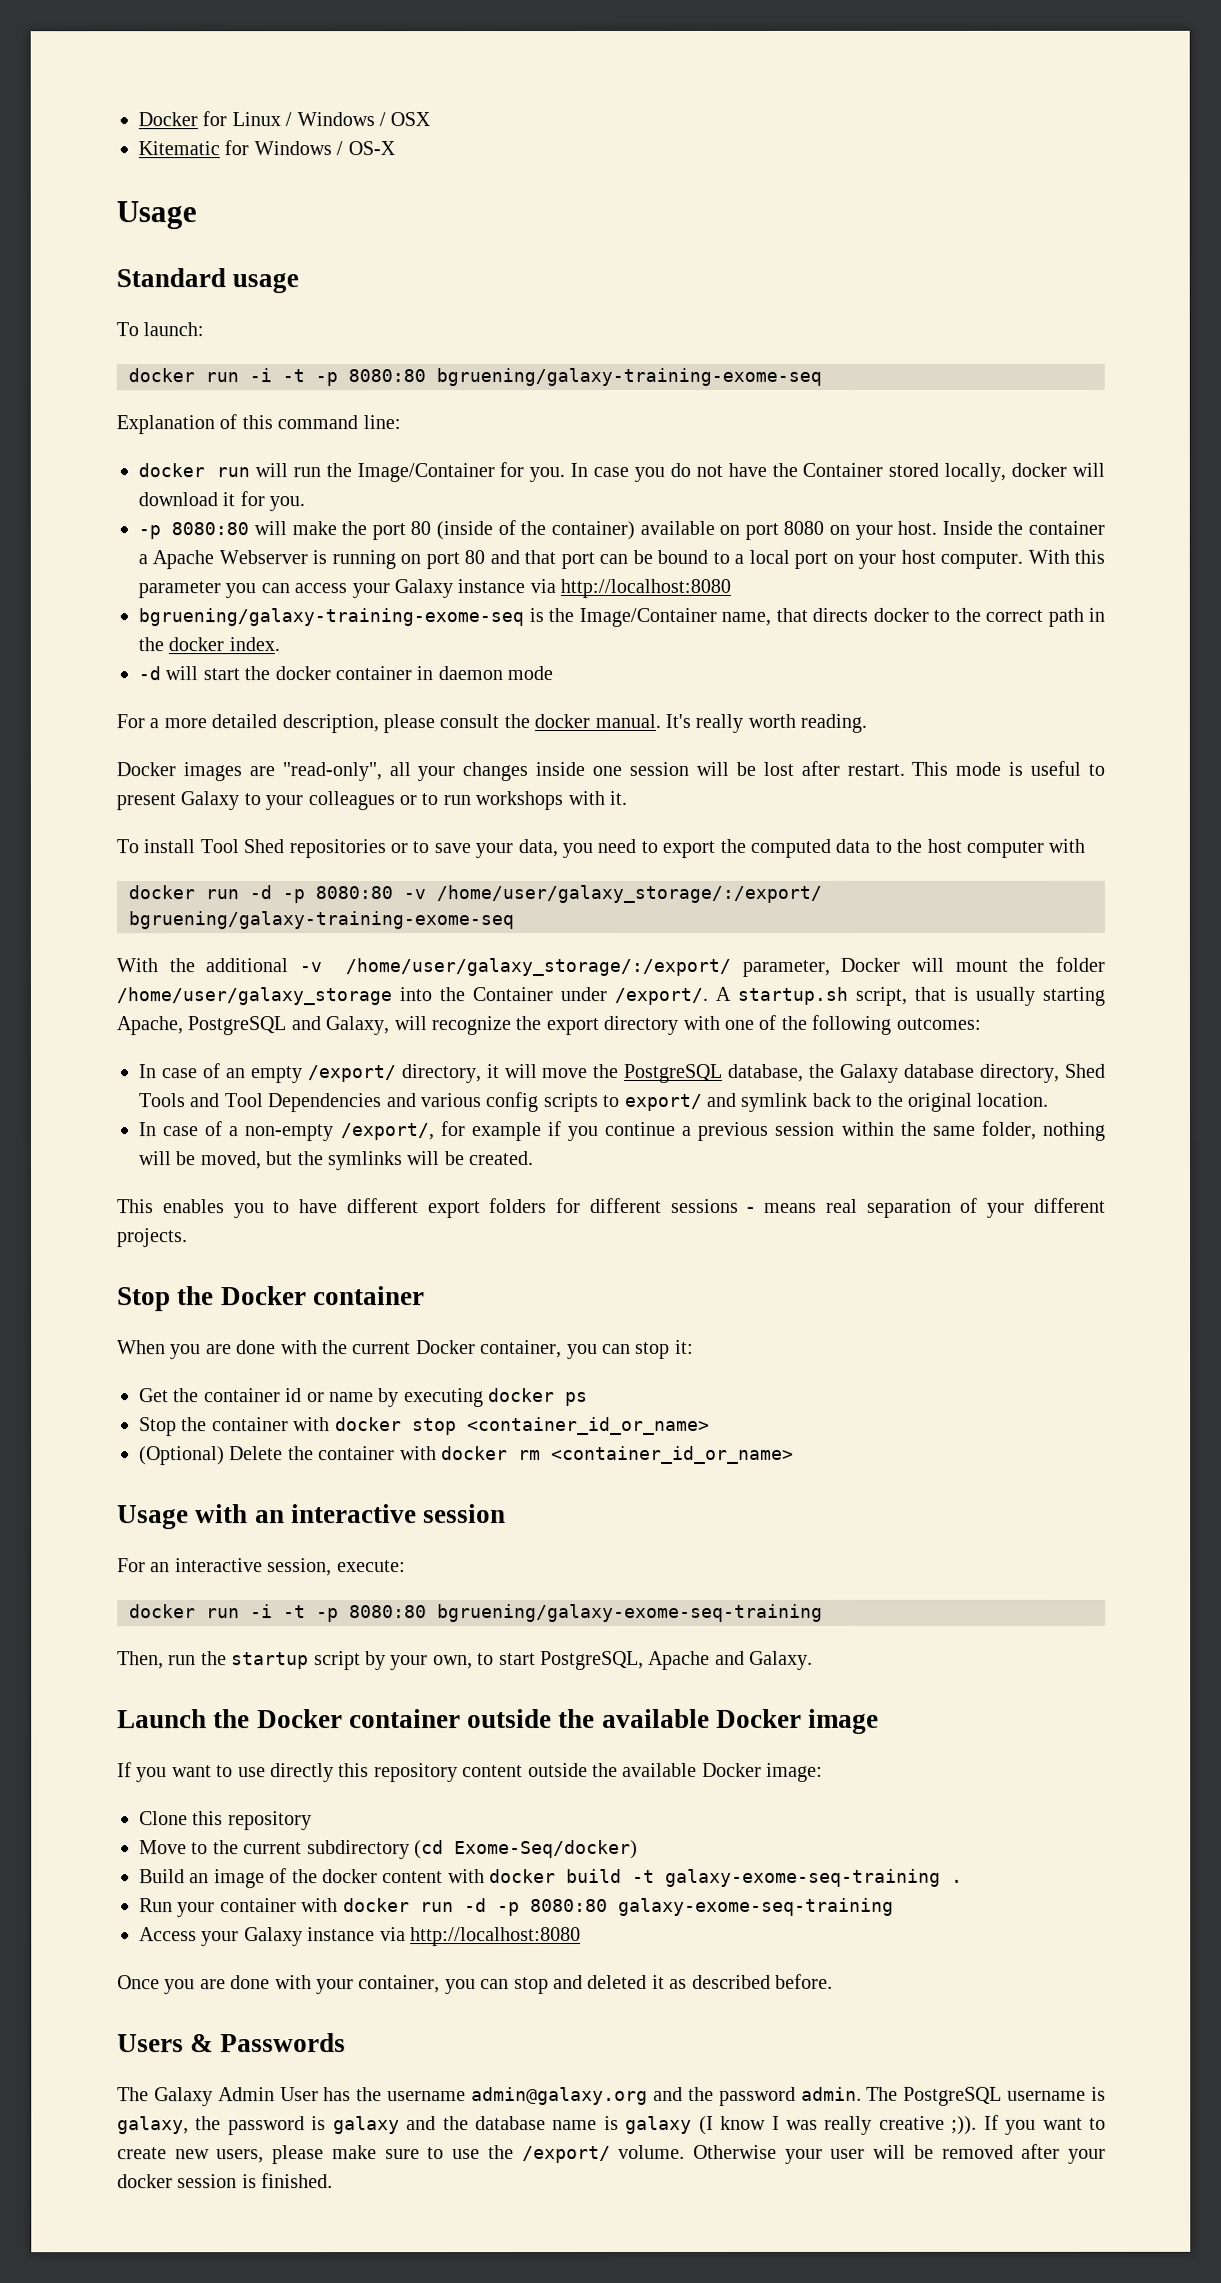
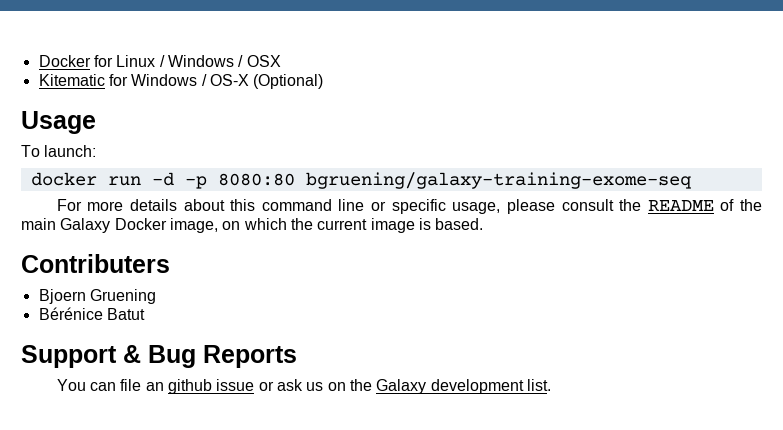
- Kitematic for Windows / OS-X
+ Kitematic for Windows / OS-X (Optional)
  Usage
- Standard usage
- docker run -i -t -p 8080:80 bgruening/galaxy-training-exome-seq
+ docker run -d -p 8080:80 bgruening/galaxy-training-exome-seq
- Explanation of this command line:
- docker run will run the Image/Container for you. In case you do not have the Container stored locally, docker will download it for you.
- -p 8080:80 will make the port 80 (inside of the container) available on port 8080 on your host. Inside the container a Apache Webserver is running on port 80 and that port can be bound to a local port on your host computer. With this parameter you can access your Galaxy instance via http://localhost:8080
- bgruening/galaxy-training-exome-seq is the Image/Container name, that directs docker to the correct path in the docker index.
- -d will start the docker container in daemon mode
- For a more detailed description, please consult the docker manual. It's really worth reading.
- Docker images are "read-only", all your changes inside one session will be lost after restart. This mode is useful to present Galaxy to your colleagues or to run workshops with it.
- To install Tool Shed repositories or to save your data, you need to export the computed data to the host computer with
- docker run -d -p 8080:80 -v /home/user/galaxy_storage/:/export/ bgruening/galaxy-training-exome-seq
- With the additional -v /home/user/galaxy_storage/:/export/ parameter, Docker will mount the folder /home/user/galaxy_storage into the Container under /export/. A startup.sh script, that is usually starting Apache, PostgreSQL and Galaxy, will recognize the export directory with one of the following outcomes:
- In case of an empty /export/ directory, it will move the PostgreSQL database, the Galaxy database directory, Shed Tools and Tool Dependencies and various config scripts to export/ and symlink back to the original location.
- In case of a non-empty /export/, for example if you continue a previous session within the same folder, nothing will be moved, but the symlinks will be created.
- This enables you to have different export folders for different sessions - means real separation of your different projects.
- Stop the Docker container
- When you are done with the current Docker container, you can stop it:
- Get the container id or name by executing docker ps
- Stop the container with docker stop <container_id_or_name>
- (Optional) Delete the container with docker rm <container_id_or_name>
- Usage with an interactive session
- For an interactive session, execute:
- docker run -i -t -p 8080:80 bgruening/galaxy-exome-seq-training
- Then, run the startup script by your own, to start PostgreSQL, Apache and Galaxy.
- Launch the Docker container outside the available Docker image
- If you want to use directly this repository content outside the available Docker image:
- Clone this repository
- Move to the current subdirectory (cd Exome-Seq/docker)
- Build an image of the docker content with docker build -t galaxy-exome-seq-training .
- Run your container with docker run -d -p 8080:80 galaxy-exome-seq-training
- Access your Galaxy instance via http://localhost:8080
- Once you are done with your container, you can stop and deleted it as described before.
- Users & Passwords
- The Galaxy Admin User has the username admin@galaxy.org and the password admin. The PostgreSQL username is galaxy, the password is galaxy and the database name is galaxy (I know I was really creative ;)). If you want to create new users, please make sure to use the /export/ volume. Otherwise your user will be removed after your docker session is finished.
+ For more details about this command line or specific usage, please consult the README of the main Galaxy Docker image, on which the current image is based.
+ Contributers
+ Bjoern Gruening
+ Bérénice Batut
+ Support & Bug Reports
+ You can file an github issue or ask us on the Galaxy development list.

